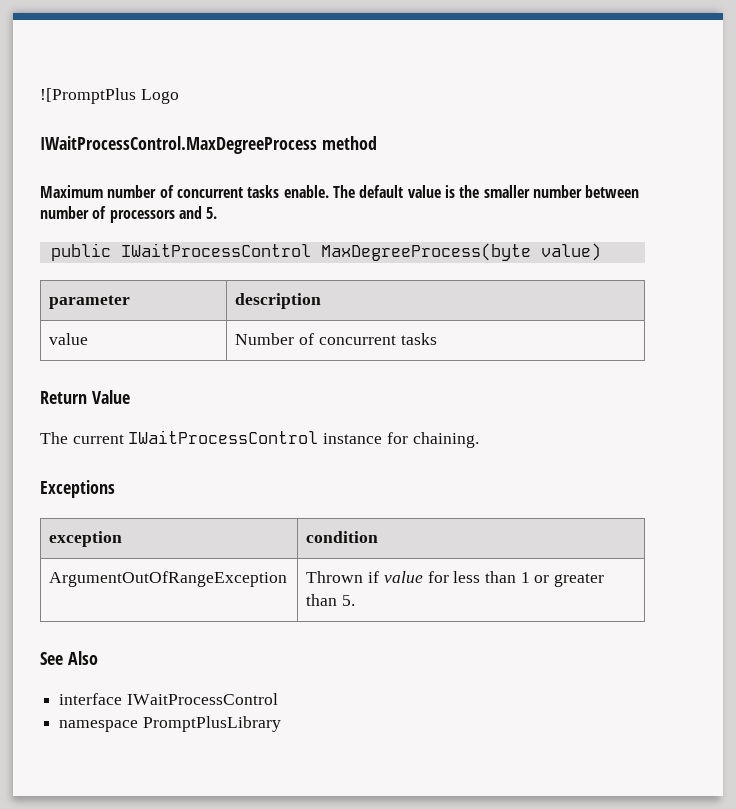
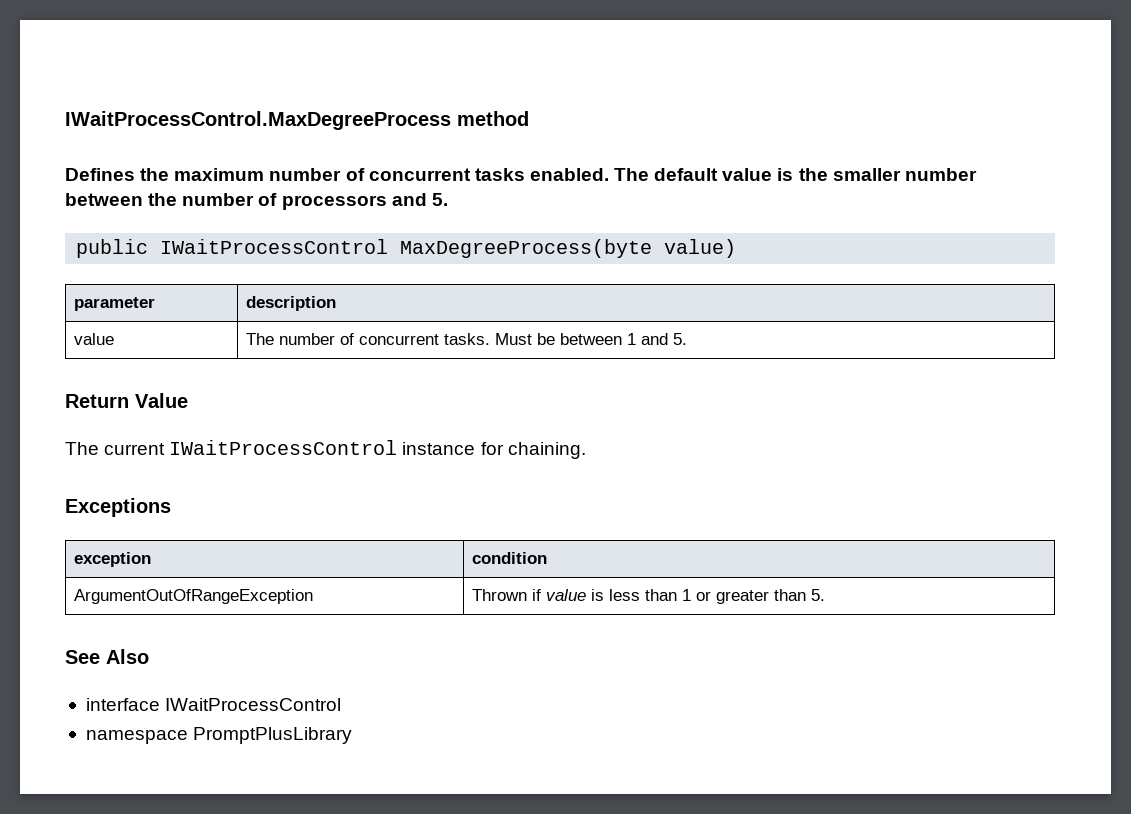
- ![PromptPlus Logo
- Maximum number of concurrent tasks enable.
+ Defines the maximum number of concurrent tasks enabled.
- The default value is the smaller number between number of processors and 5.
+ The default value is the smaller number between the number of processors and 5.
- value | Number of concurrent tasks
+ value | The number of concurrent tasks. Must be between 1 and 5.
- ArgumentOutOfRangeException | Thrown if value for less than 1 or greater than 5.
+ ArgumentOutOfRangeException | Thrown if value is less than 1 or greater than 5.

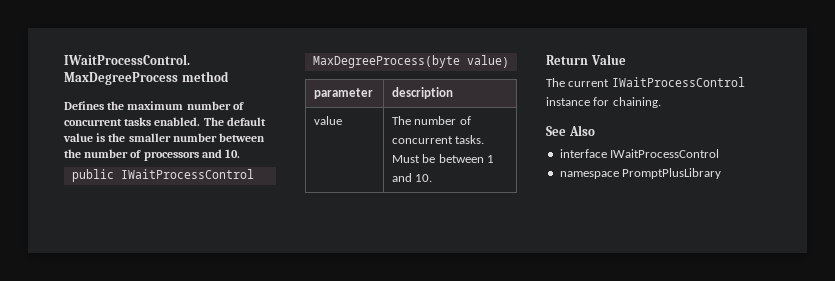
- The default value is the smaller number between the number of processors and 5.
+ The default value is the smaller number between the number of processors and 10.
- value | The number of concurrent tasks. Must be between 1 and 5.
+ value | The number of concurrent tasks. Must be between 1 and 10.
- Exceptions
- exception | condition
- ArgumentOutOfRangeException | Thrown if value is less than 1 or greater than 5.

